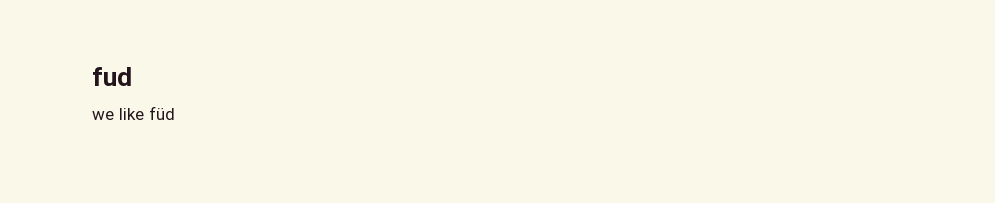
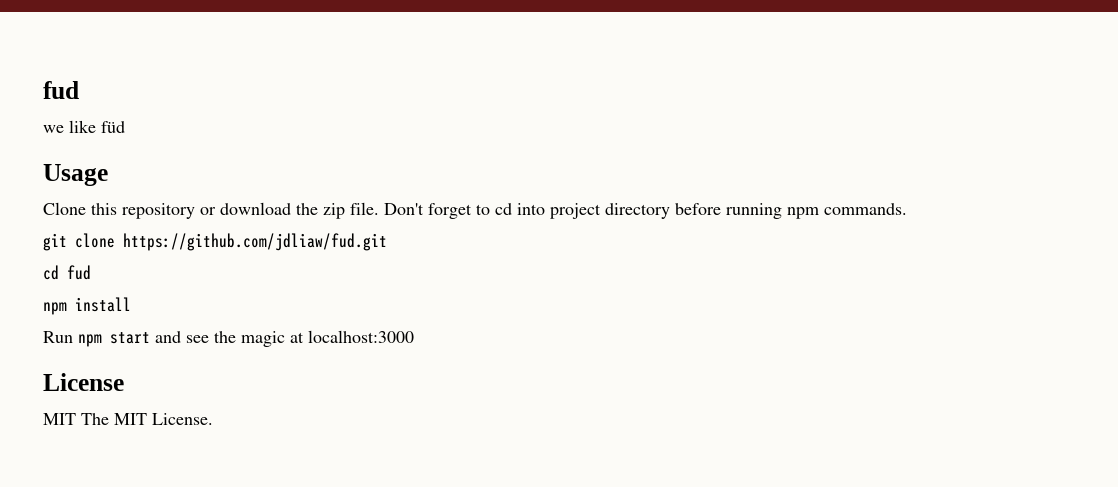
+ Usage
+ Clone this repository or download the zip file. Don't forget to cd into project directory before running npm commands.
+ git clone https://github.com/jdliaw/fud.git
+ cd fud
+ npm install
+ Run npm start and see the magic at localhost:3000
+ License
+ MIT The MIT License.

